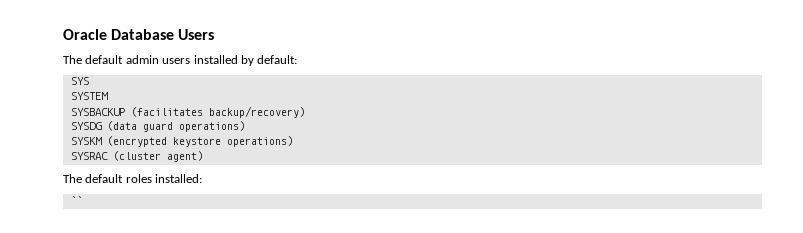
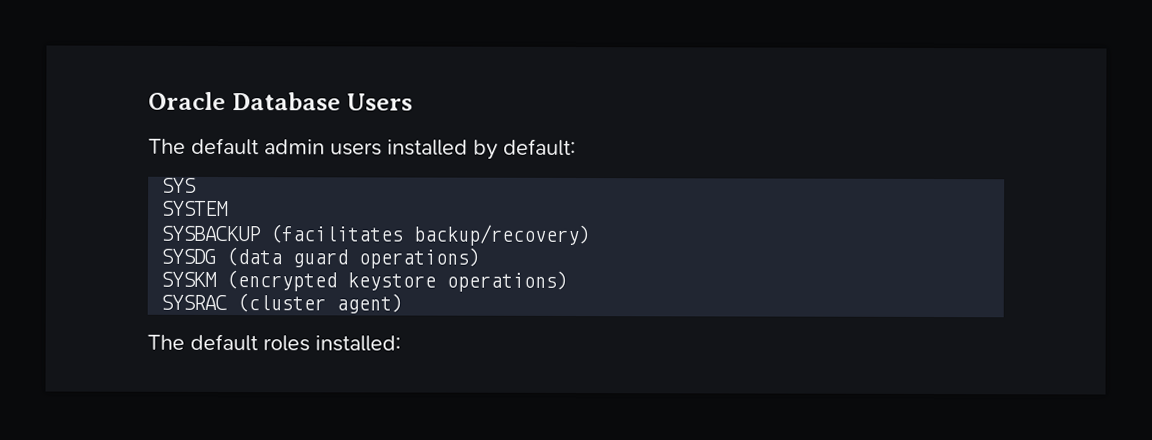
- ``

